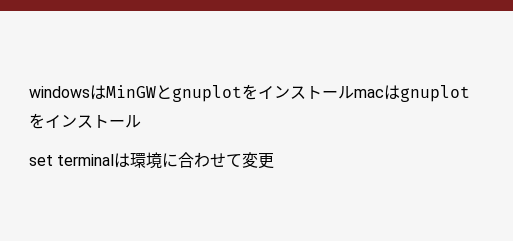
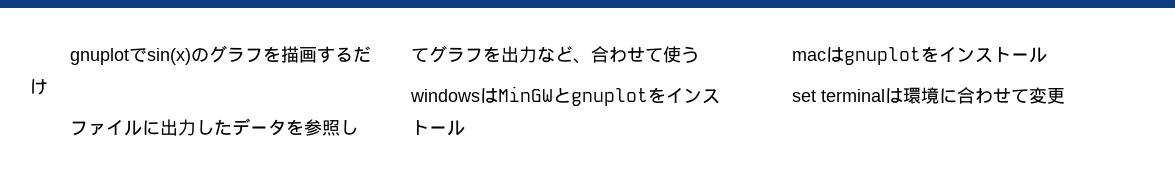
+ gnuplotでsin(x)のグラフを描画するだけ
+ ファイルに出力したデータを参照してグラフを出力など、合わせて使う
- windowsはMinGWとgnuplotをインストールmacはgnuplotをインストール
+ windowsはMinGWとgnuplotをインストール
+ macはgnuplotをインストール

